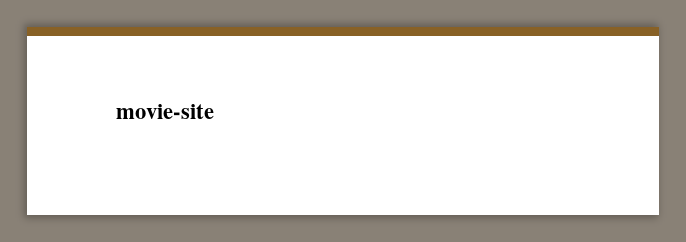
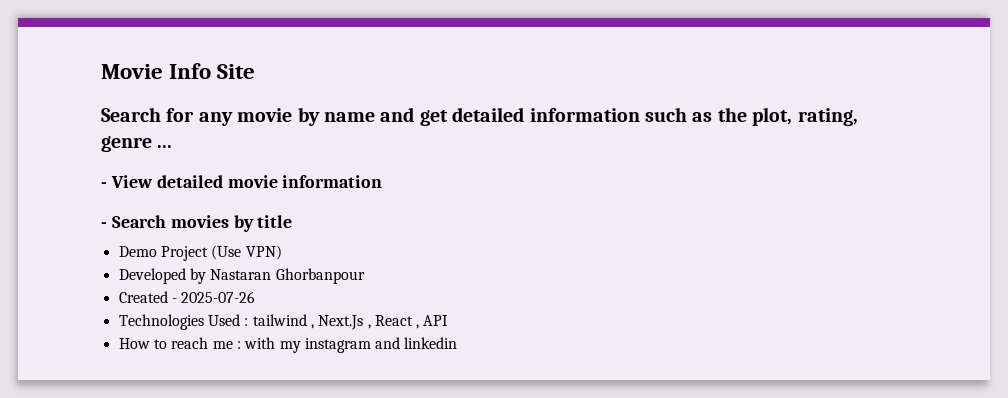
- movie-site
+ Movie Info Site
+ Search for any movie by name and get detailed information such as the plot, rating, genre ...
+ - View detailed movie information
+ - Search movies by title
+ Demo Project (Use VPN)
+ Developed by Nastaran Ghorbanpour
+ Created - 2025-07-26
+ Technologies Used : tailwind , Next.Js , React , API
+ How to reach me : with my instagram and linkedin

